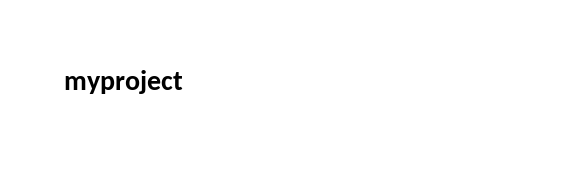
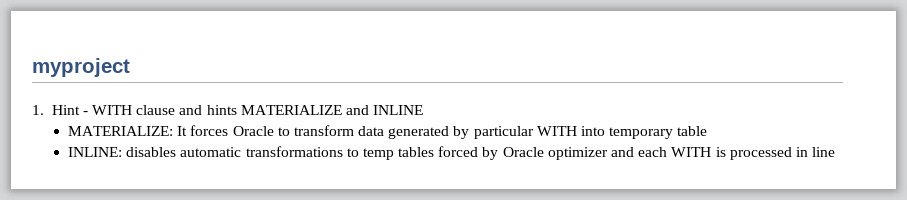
+ 1. Hint - WITH clause and hints MATERIALIZE and INLINE
+ MATERIALIZE: It forces Oracle to transform data generated by particular WITH into temporary table
+ INLINE: disables automatic transformations to temp tables forced by Oracle optimizer and each WITH is processed in line

